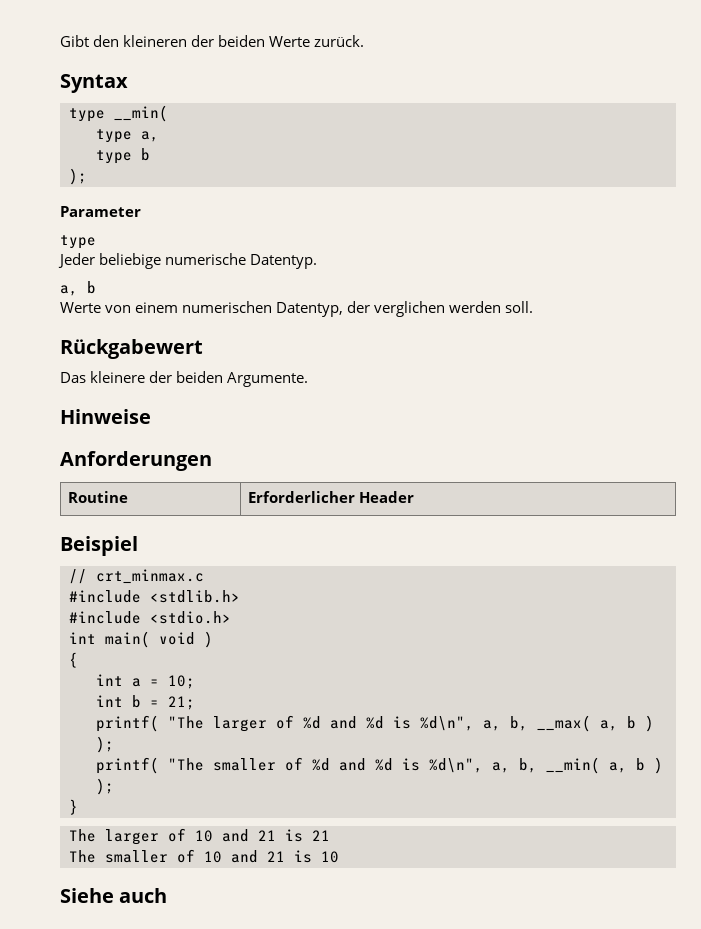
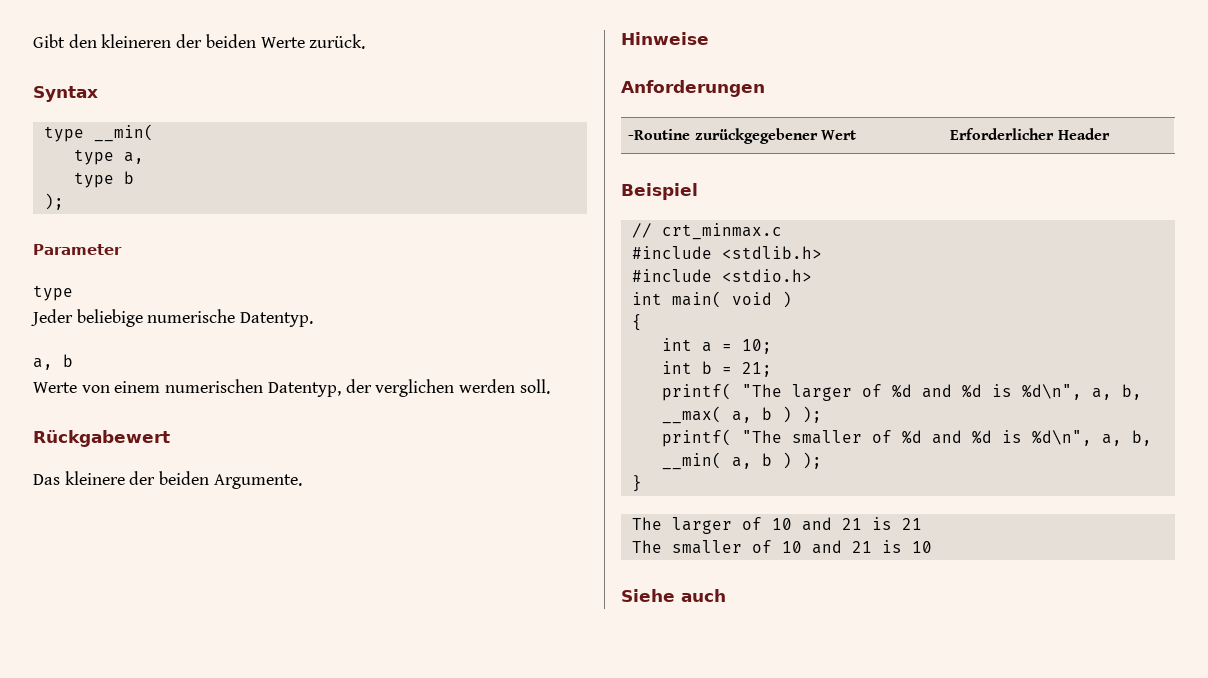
- Routine | Erforderlicher Header
+ -Routine zurückgegebener Wert | Erforderlicher Header

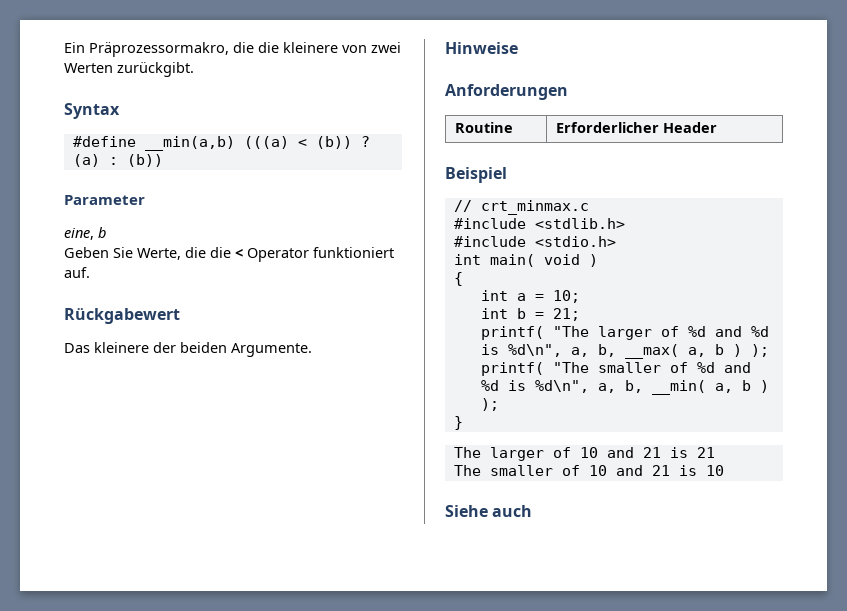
- Gibt den kleineren der beiden Werte zurück.
+ Ein Präprozessormakro, die die kleinere von zwei Werten zurückgibt.
  Syntax
- type __min(
- type a,
- type b
- );
+ #define __min(a,b) (((a) < (b)) ? (a) : (b))
  Parameter
- type
- Jeder beliebige numerische Datentyp.
- a, b
- Werte von einem numerischen Datentyp, der verglichen werden soll.
+ eine, b
+ Geben Sie Werte, die die < Operator funktioniert auf.
- -Routine zurückgegebener Wert | Erforderlicher Header
+ Routine | Erforderlicher Header

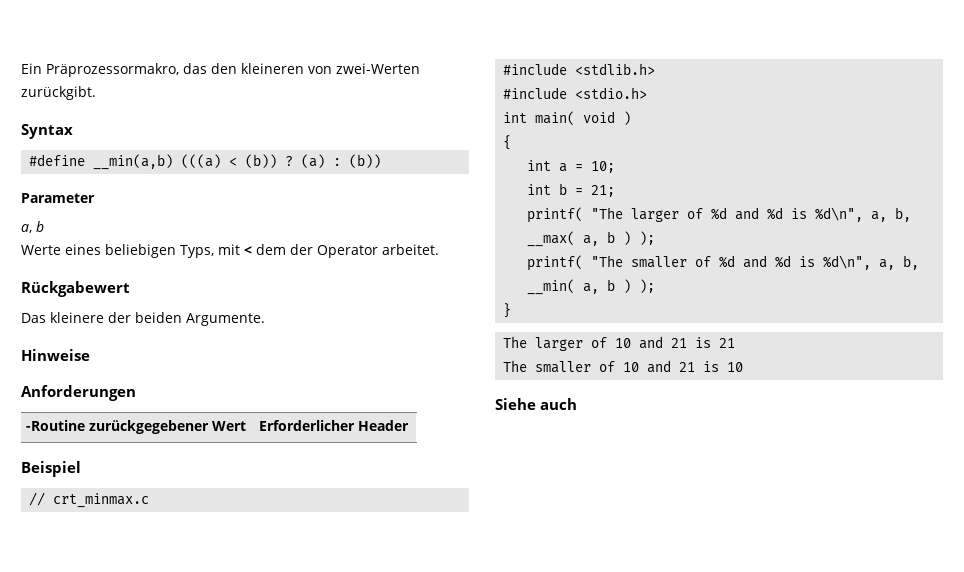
- Ein Präprozessormakro, die die kleinere von zwei Werten zurückgibt.
+ Ein Präprozessormakro, das den kleineren von zwei-Werten zurückgibt.
  Parameter
- eine, b
+ a, b
- Geben Sie Werte, die die < Operator funktioniert auf.
+ Werte eines beliebigen Typs, mit < dem der Operator arbeitet.
- Routine | Erforderlicher Header
+ -Routine zurückgegebener Wert | Erforderlicher Header

